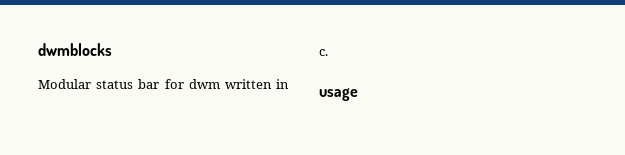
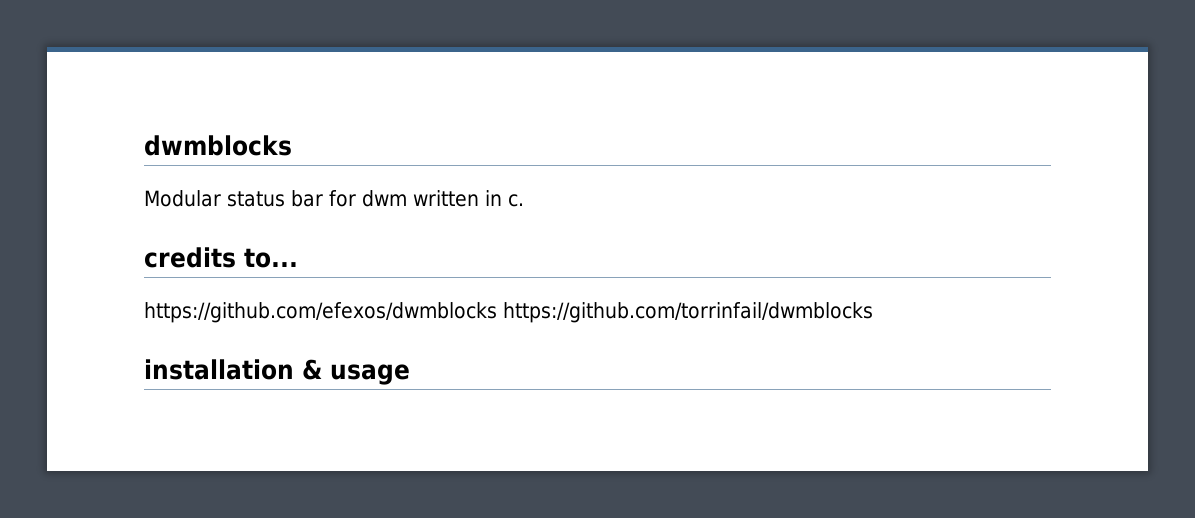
- usage
+ credits to...
+ https://github.com/efexos/dwmblocks https://github.com/torrinfail/dwmblocks
+ installation & usage

